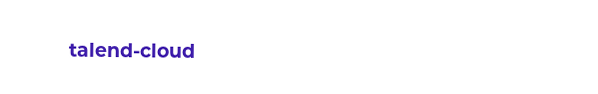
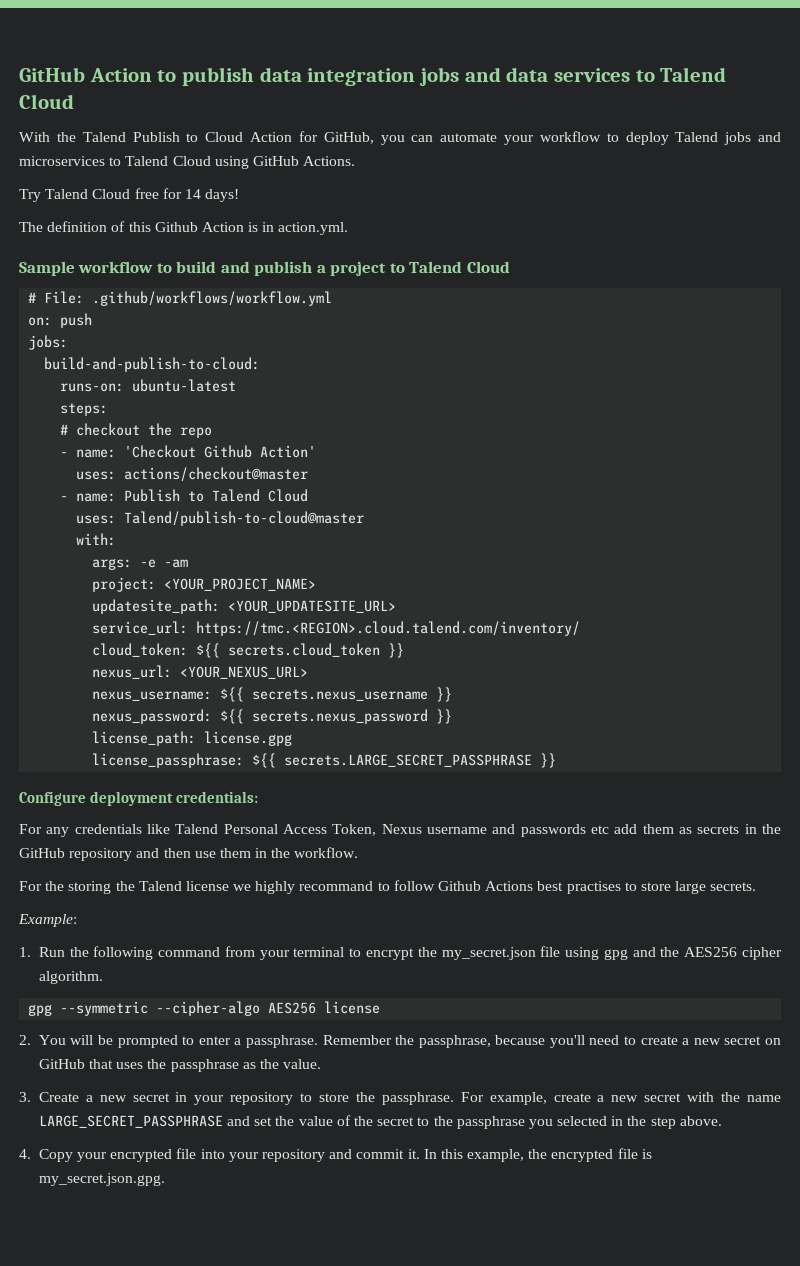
- talend-cloud
+ GitHub Action to publish data integration jobs and data services to Talend Cloud
+ With the Talend Publish to Cloud Action for GitHub, you can automate your workflow to deploy Talend jobs and microservices to Talend Cloud using GitHub Actions.
+ Try Talend Cloud free for 14 days!
+ The definition of this Github Action is in action.yml.
+ Sample workflow to build and publish a project to Talend Cloud
+ # File: .github/workflows/workflow.yml
+ on: push
+ jobs:
+ build-and-publish-to-cloud:
+ runs-on: ubuntu-latest
+ steps:
+ # checkout the repo
+ - name: 'Checkout Github Action'
+ uses: actions/checkout@master
+ - name: Publish to Talend Cloud
+ uses: Talend/publish-to-cloud@master
+ with:
+ args: -e -am
+ project: <YOUR_PROJECT_NAME>
+ updatesite_path: <YOUR_UPDATESITE_URL>
+ service_url: https://tmc.<REGION>.cloud.talend.com/inventory/
+ cloud_token: ${{ secrets.cloud_token }}
+ nexus_url: <YOUR_NEXUS_URL>
+ nexus_username: ${{ secrets.nexus_username }}
+ nexus_password: ${{ secrets.nexus_password }}
+ license_path: license.gpg
+ license_passphrase: ${{ secrets.LARGE_SECRET_PASSPHRASE }}
+ Configure deployment credentials:
+ For any credentials like Talend Personal Access Token, Nexus username and passwords etc add them as secrets in the GitHub repository and then use them in the workflow.
+ For the storing the Talend license we highly recommand to follow Github Actions best practises to store large secrets.
+ Example:
+ 1. Run the following command from your terminal to encrypt the my_secret.json file using gpg and the AES256 cipher algorithm.
+ gpg --symmetric --cipher-algo AES256 license
+ 2. You will be prompted to enter a passphrase. Remember the passphrase, because you'll need to create a new secret on GitHub that uses the passphrase as the value.
+ 3. Create a new secret in your repository to store the passphrase. For example, create a new secret with the name LARGE_SECRET_PASSPHRASE and set the value of the secret to the passphrase you selected in the step above.
+ 4. Copy your encrypted file into your repository and commit it. In this example, the encrypted file is my_secret.json.gpg.

